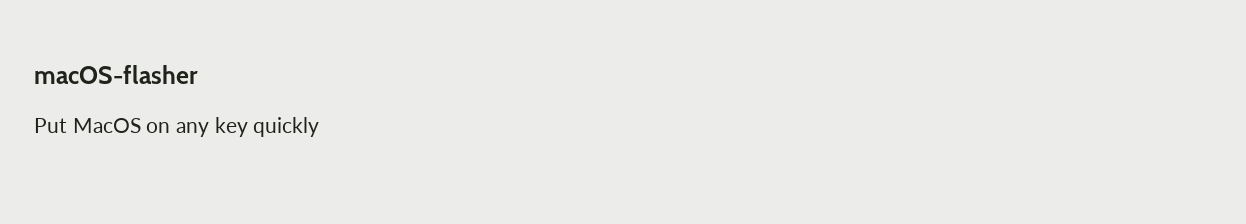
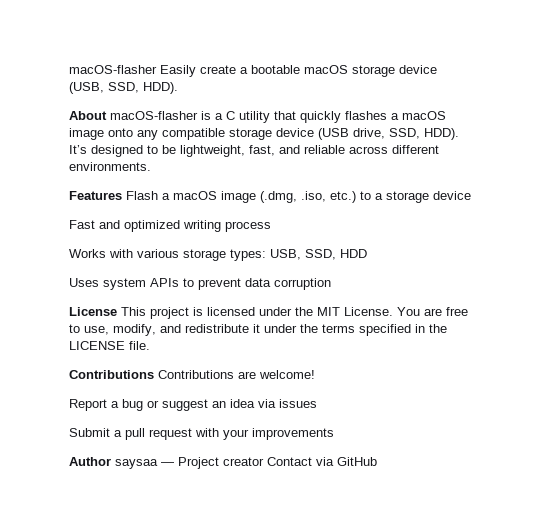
- macOS-flasher
- Put MacOS on any key quickly
+ macOS-flasher Easily create a bootable macOS storage device (USB, SSD, HDD).
+ About macOS-flasher is a C utility that quickly flashes a macOS image onto any compatible storage device (USB drive, SSD, HDD). It’s designed to be lightweight, fast, and reliable across different environments.
+ Features Flash a macOS image (.dmg, .iso, etc.) to a storage device
+ Fast and optimized writing process
+ Works with various storage types: USB, SSD, HDD
+ Uses system APIs to prevent data corruption
+ License This project is licensed under the MIT License. You are free to use, modify, and redistribute it under the terms specified in the LICENSE file.
+ Contributions Contributions are welcome!
+ Report a bug or suggest an idea via issues
+ Submit a pull request with your improvements
+ Author saysaa — Project creator Contact via GitHub

